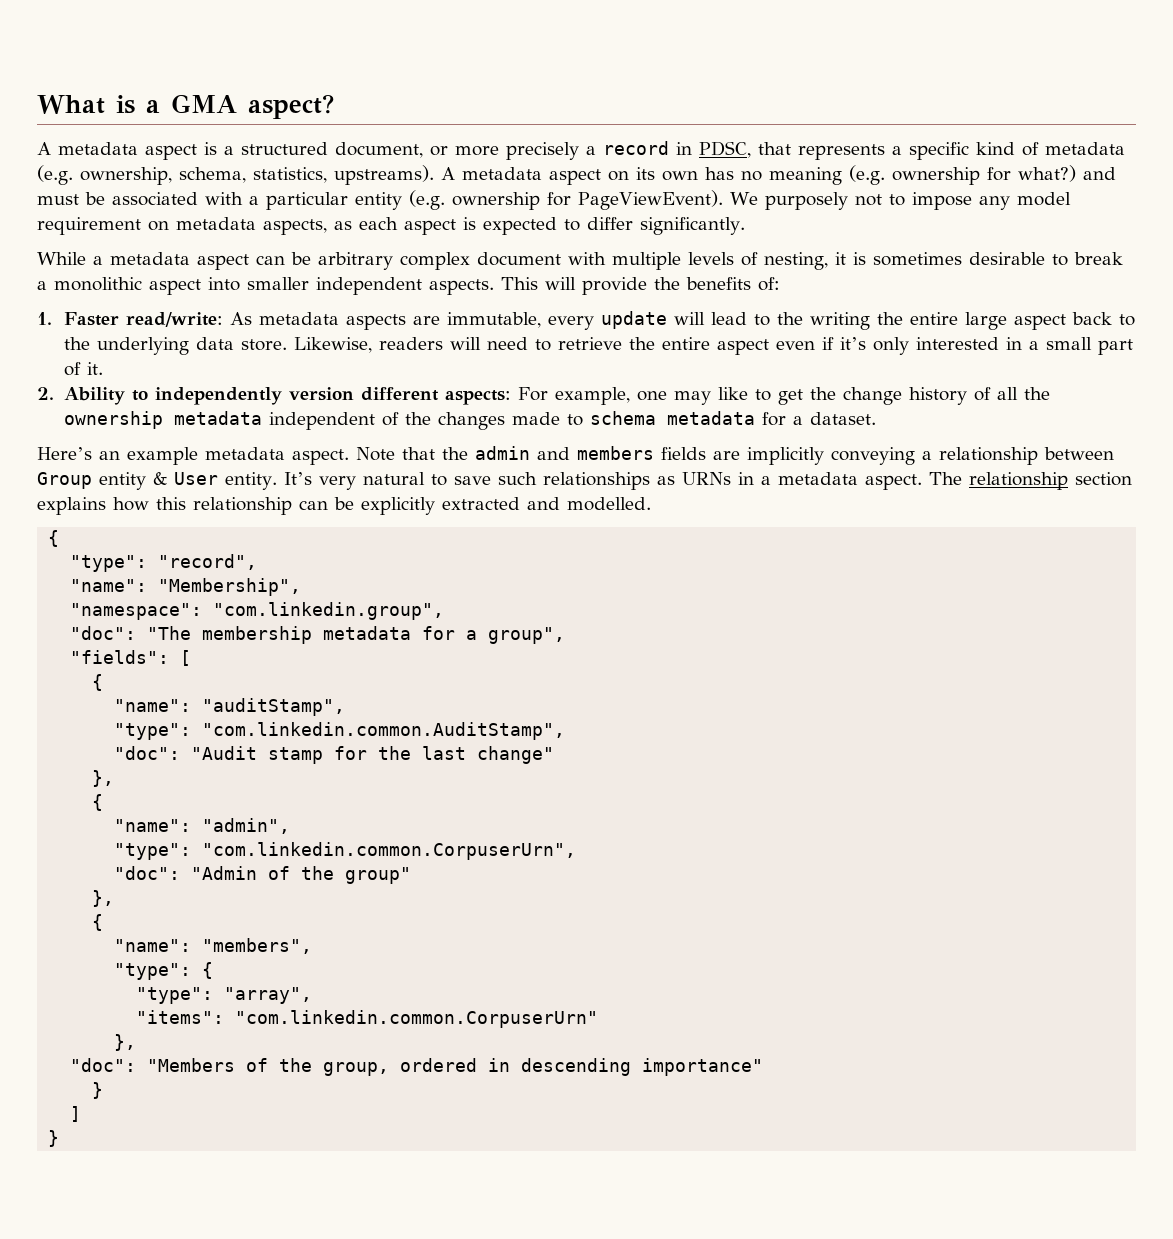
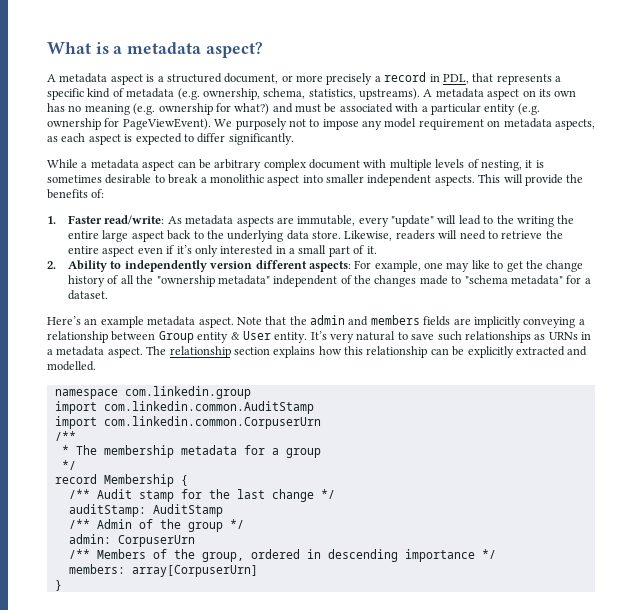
- What is a GMA aspect?
+ What is a metadata aspect?
- A metadata aspect is a structured document, or more precisely a record in PDSC, that represents a specific kind of metadata (e.g. ownership, schema, statistics, upstreams).
+ A metadata aspect is a structured document, or more precisely a record in PDL, that represents a specific kind of metadata (e.g. ownership, schema, statistics, upstreams).
- 1. Faster read/write: As metadata aspects are immutable, every update will lead to the writing the entire large aspect back to the underlying data store.
+ 1. Faster read/write: As metadata aspects are immutable, every "update" will lead to the writing the entire large aspect back to the underlying data store.
- 2. Ability to independently version different aspects: For example, one may like to get the change history of all the ownership metadata independent of the changes made to schema metadata for a dataset.
+ 2. Ability to independently version different aspects: For example, one may like to get the change history of all the "ownership metadata" independent of the changes made to "schema metadata" for a dataset.
  The relationship section explains how this relationship can be explicitly extracted and modelled.
- {
- "type": "record",
- "name": "Membership",
- "namespace": "com.linkedin.group",
- "doc": "The membership metadata for a group",
- "fields": [
- {
- "name": "auditStamp",
- "type": "com.linkedin.common.AuditStamp",
- "doc": "Audit stamp for the last change"
- },
- {
- "name": "admin",
- "type": "com.linkedin.common.CorpuserUrn",
- "doc": "Admin of the group"
- },
- {
- "name": "members",
- "type": {
- "type": "array",
- "items": "com.linkedin.common.CorpuserUrn"
- },
- "doc": "Members of the group, ordered in descending importance"
- }
- ]
+ namespace com.linkedin.group
+ import com.linkedin.common.AuditStamp
+ import com.linkedin.common.CorpuserUrn
+ /**
+ * The membership metadata for a group
+ */
+ record Membership {
+ /** Audit stamp for the last change */
+ auditStamp: AuditStamp
+ /** Admin of the group */
+ admin: CorpuserUrn
+ /** Members of the group, ordered in descending importance */
+ members: array[CorpuserUrn]

